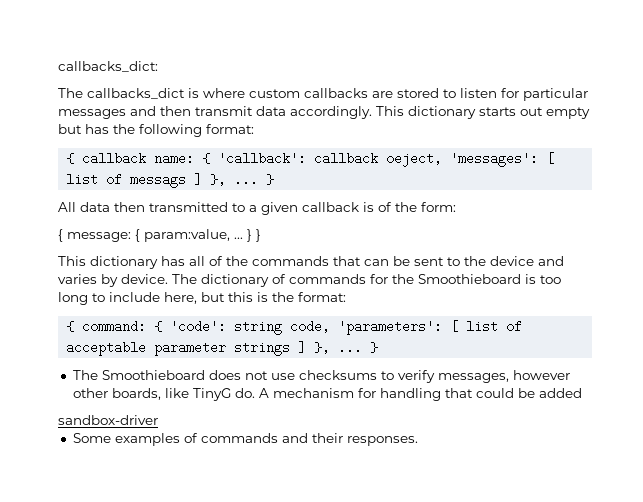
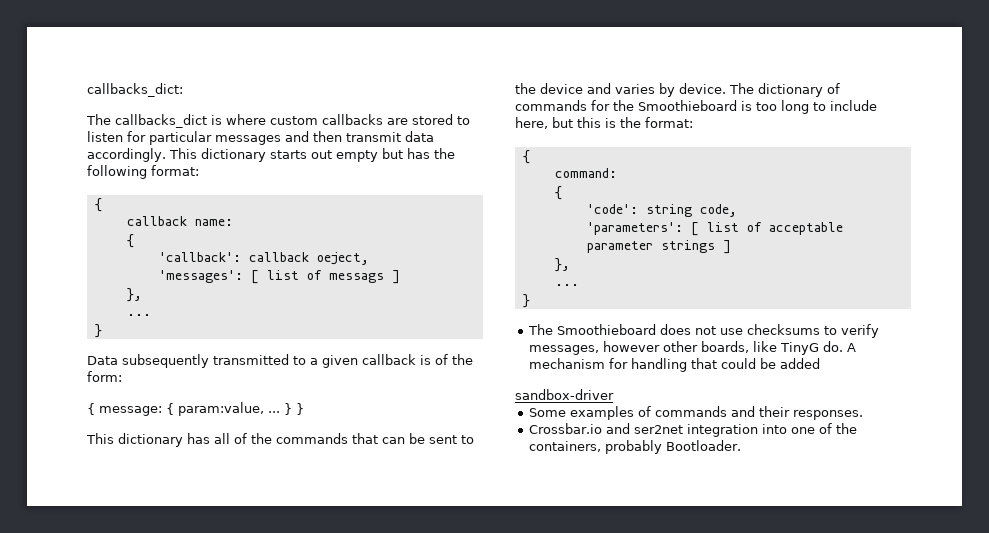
  This dictionary starts out empty but has the following format:
- { callback name: { 'callback': callback oeject, 'messages': [ list of messags ] }, ... }
- All data then transmitted to a given callback is of the form:
+ {
+ callback name:
+ {
+ 'callback': callback oeject,
+ 'messages': [ list of messags ]
+ },
+ ...
+ }
+ Data subsequently transmitted to a given callback is of the form:
  The dictionary of commands for the Smoothieboard is too long to include here, but this is the format:
- { command: { 'code': string code, 'parameters': [ list of acceptable parameter strings ] }, ... }
+ {
+ command:
+ {
+ 'code': string code,
+ 'parameters': [ list of acceptable parameter strings ]
+ },
+ ...
+ }
+ Crossbar.io and ser2net integration into one of the containers, probably Bootloader.

